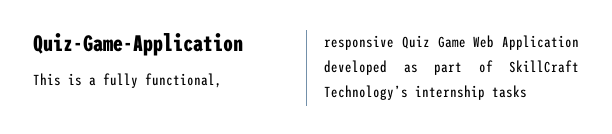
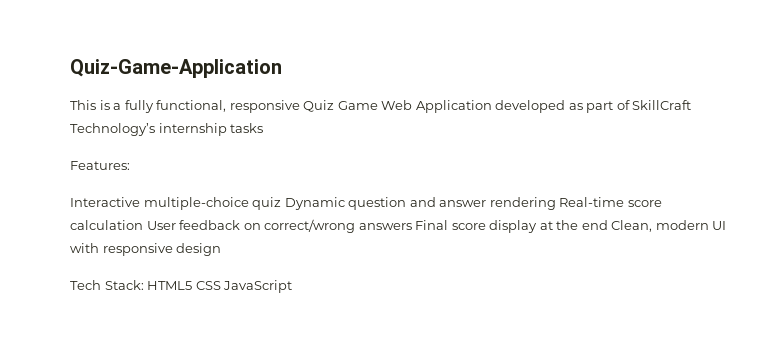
+ Features:
+ Interactive multiple-choice quiz Dynamic question and answer rendering Real-time score calculation User feedback on correct/wrong answers Final score display at the end Clean, modern UI with responsive design
+ Tech Stack: HTML5 CSS JavaScript

